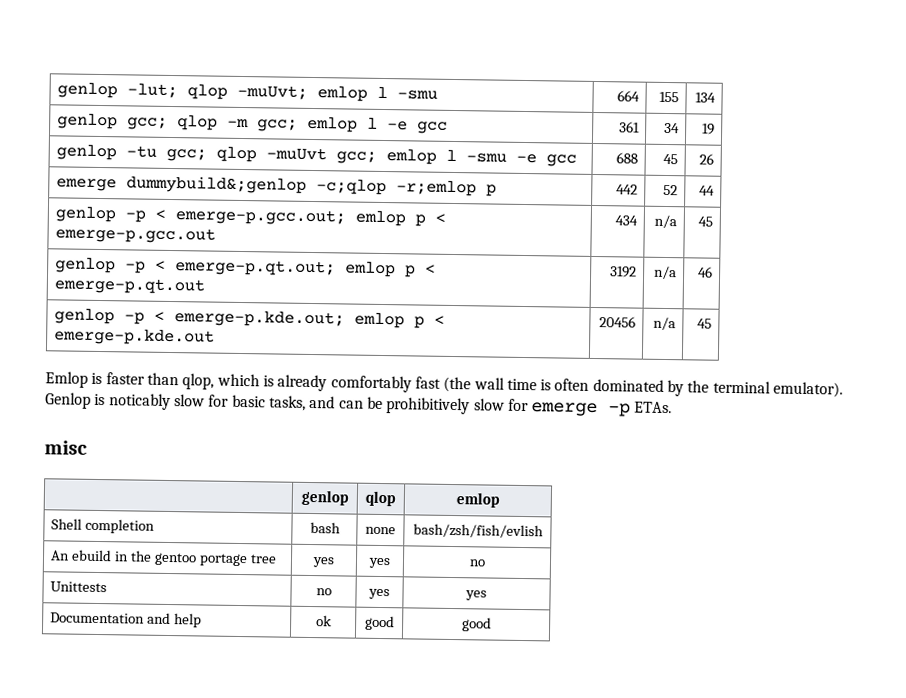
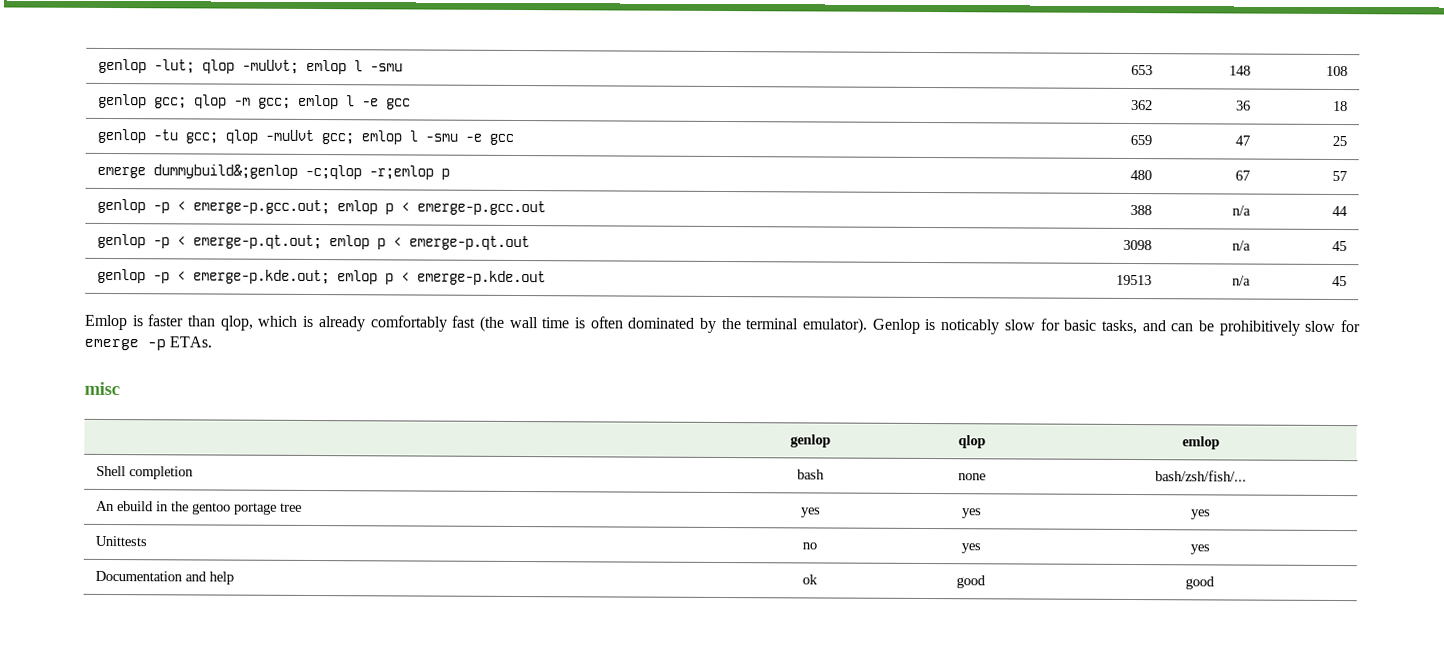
- genlop -lut; qlop -muUvt; emlop l -smu | 664 | 155 | 134
+ genlop -lut; qlop -muUvt; emlop l -smu | 653 | 148 | 108
- genlop gcc; qlop -m gcc; emlop l -e gcc | 361 | 34 | 19
+ genlop gcc; qlop -m gcc; emlop l -e gcc | 362 | 36 | 18
- genlop -tu gcc; qlop -muUvt gcc; emlop l -smu -e gcc | 688 | 45 | 26
+ genlop -tu gcc; qlop -muUvt gcc; emlop l -smu -e gcc | 659 | 47 | 25
- emerge dummybuild&;genlop -c;qlop -r;emlop p | 442 | 52 | 44
+ emerge dummybuild&;genlop -c;qlop -r;emlop p | 480 | 67 | 57
- genlop -p < emerge-p.gcc.out; emlop p < emerge-p.gcc.out | 434 | n/a | 45
+ genlop -p < emerge-p.gcc.out; emlop p < emerge-p.gcc.out | 388 | n/a | 44
- genlop -p < emerge-p.qt.out; emlop p < emerge-p.qt.out | 3192 | n/a | 46
+ genlop -p < emerge-p.qt.out; emlop p < emerge-p.qt.out | 3098 | n/a | 45
- genlop -p < emerge-p.kde.out; emlop p < emerge-p.kde.out | 20456 | n/a | 45
+ genlop -p < emerge-p.kde.out; emlop p < emerge-p.kde.out | 19513 | n/a | 45
- Shell completion | bash | none | bash/zsh/fish/evlish
+ Shell completion | bash | none | bash/zsh/fish/...
- An ebuild in the gentoo portage tree | yes | yes | no
+ An ebuild in the gentoo portage tree | yes | yes | yes

